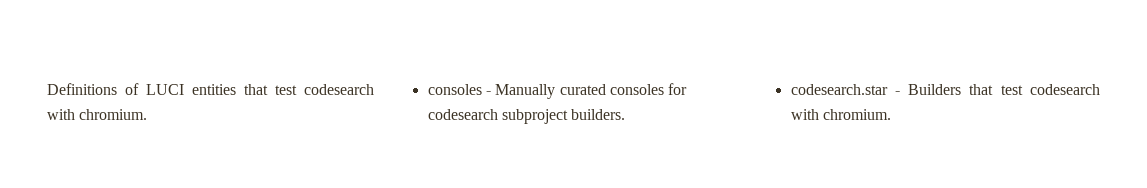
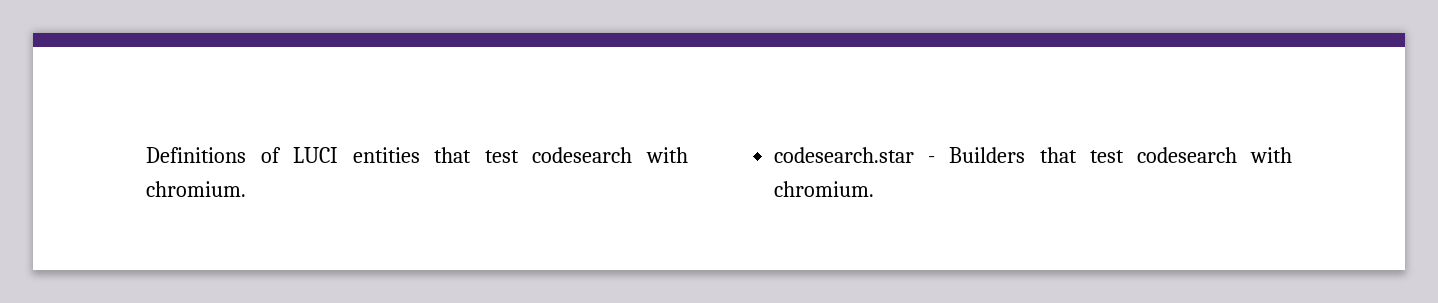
- consoles - Manually curated consoles for codesearch subproject builders.

